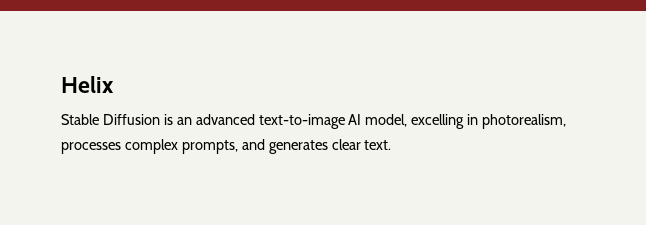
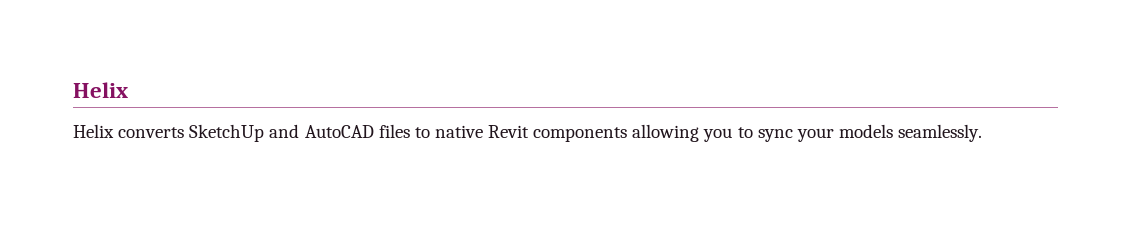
- Stable Diffusion is an advanced text-to-image AI model, excelling in photorealism, processes complex prompts, and generates clear text.
+ Helix converts SketchUp and AutoCAD files to native Revit components allowing you to sync your models seamlessly.

